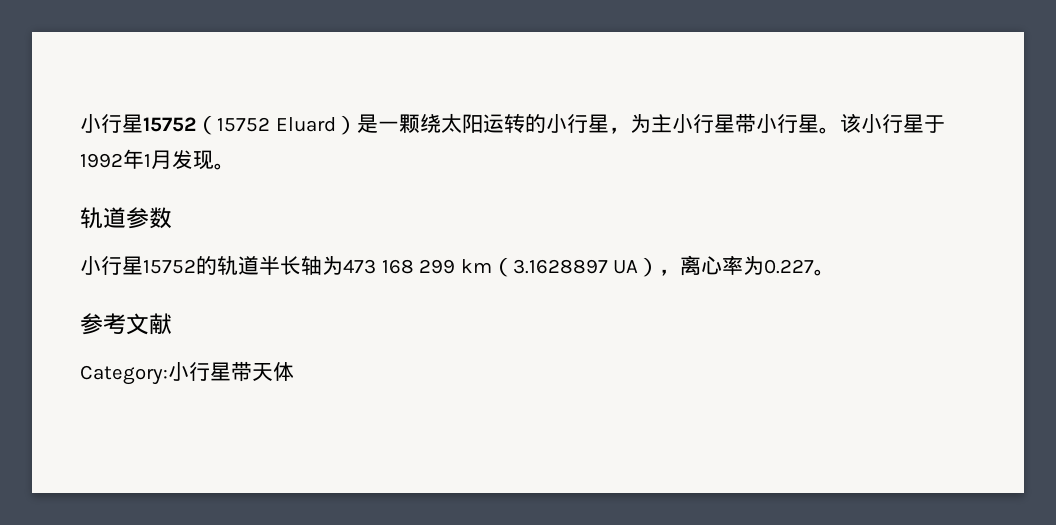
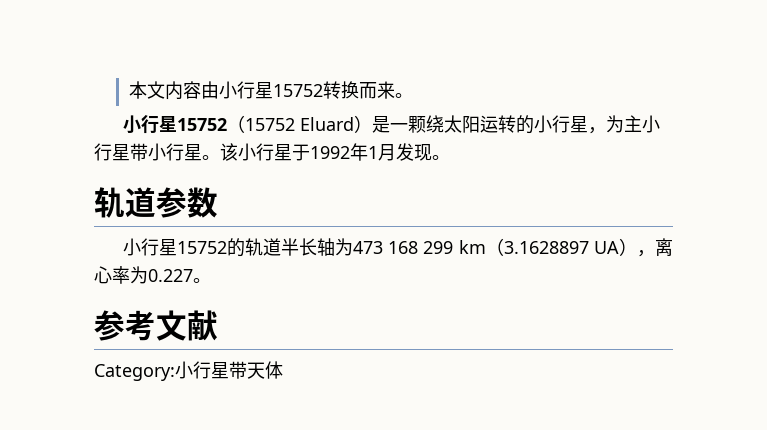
+ 本文内容由小行星15752转换而来。

